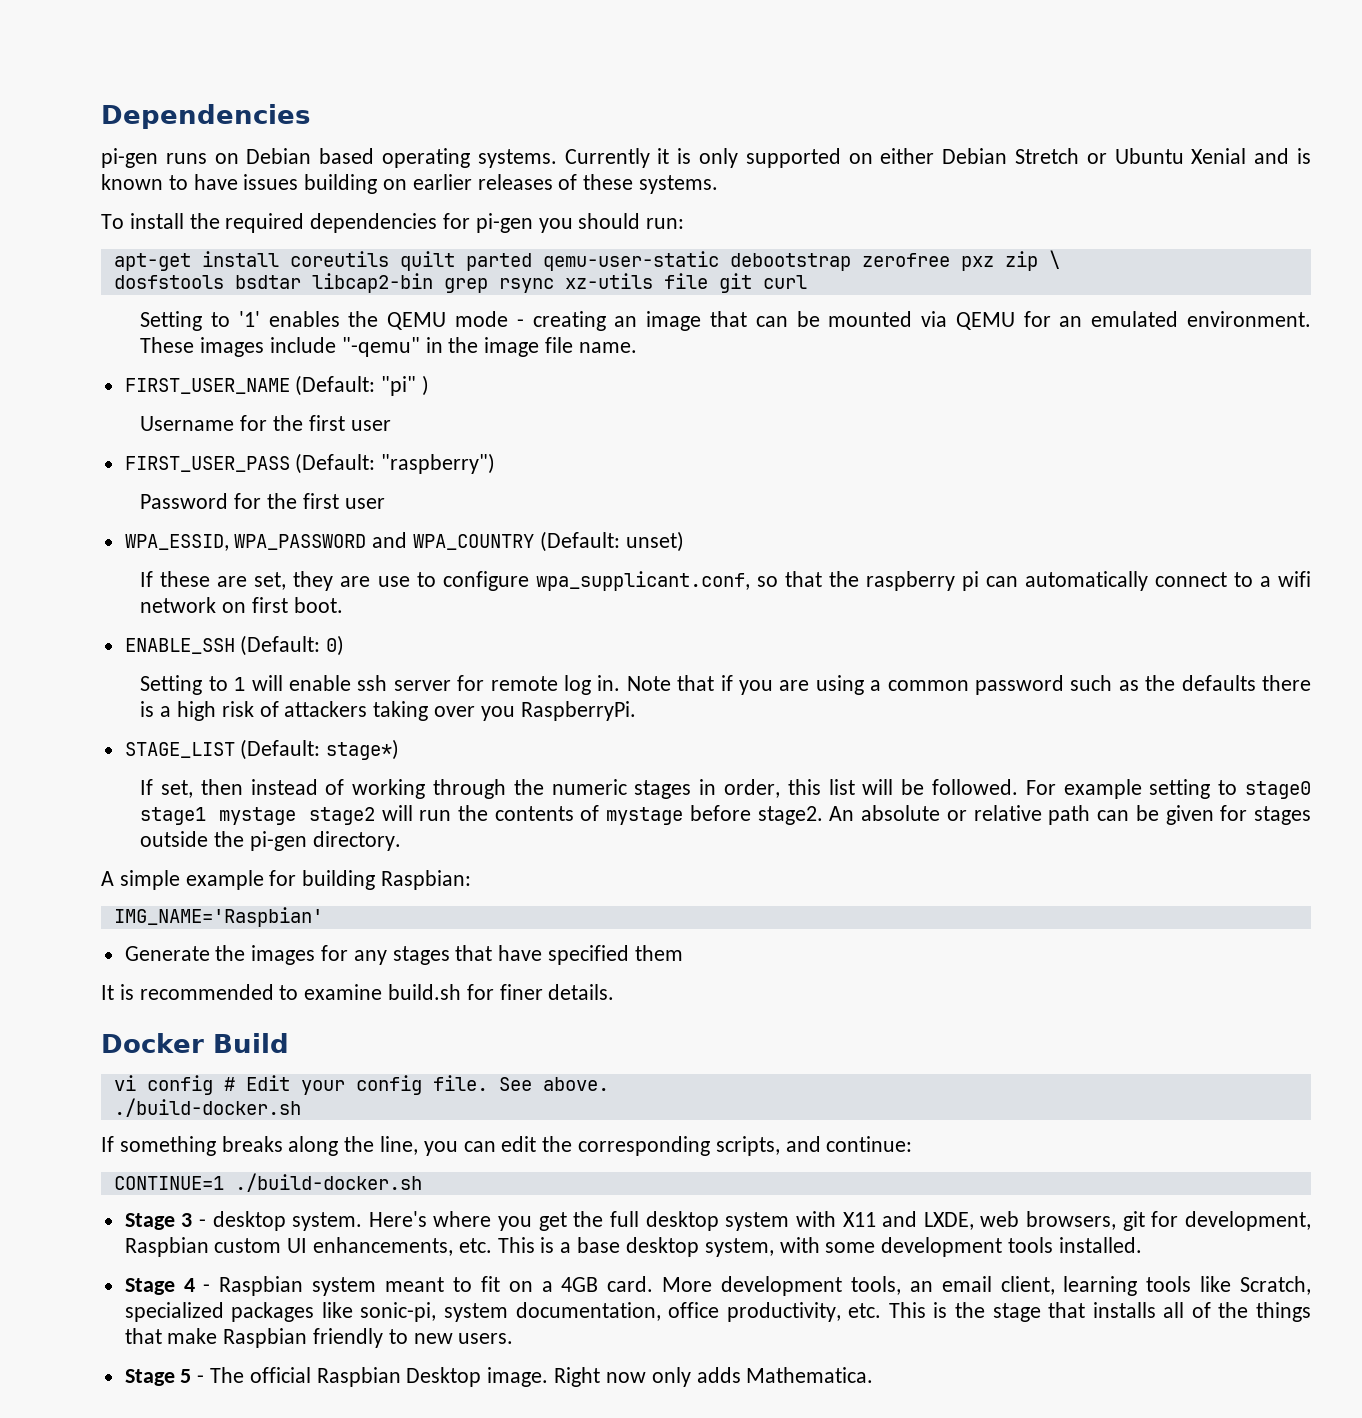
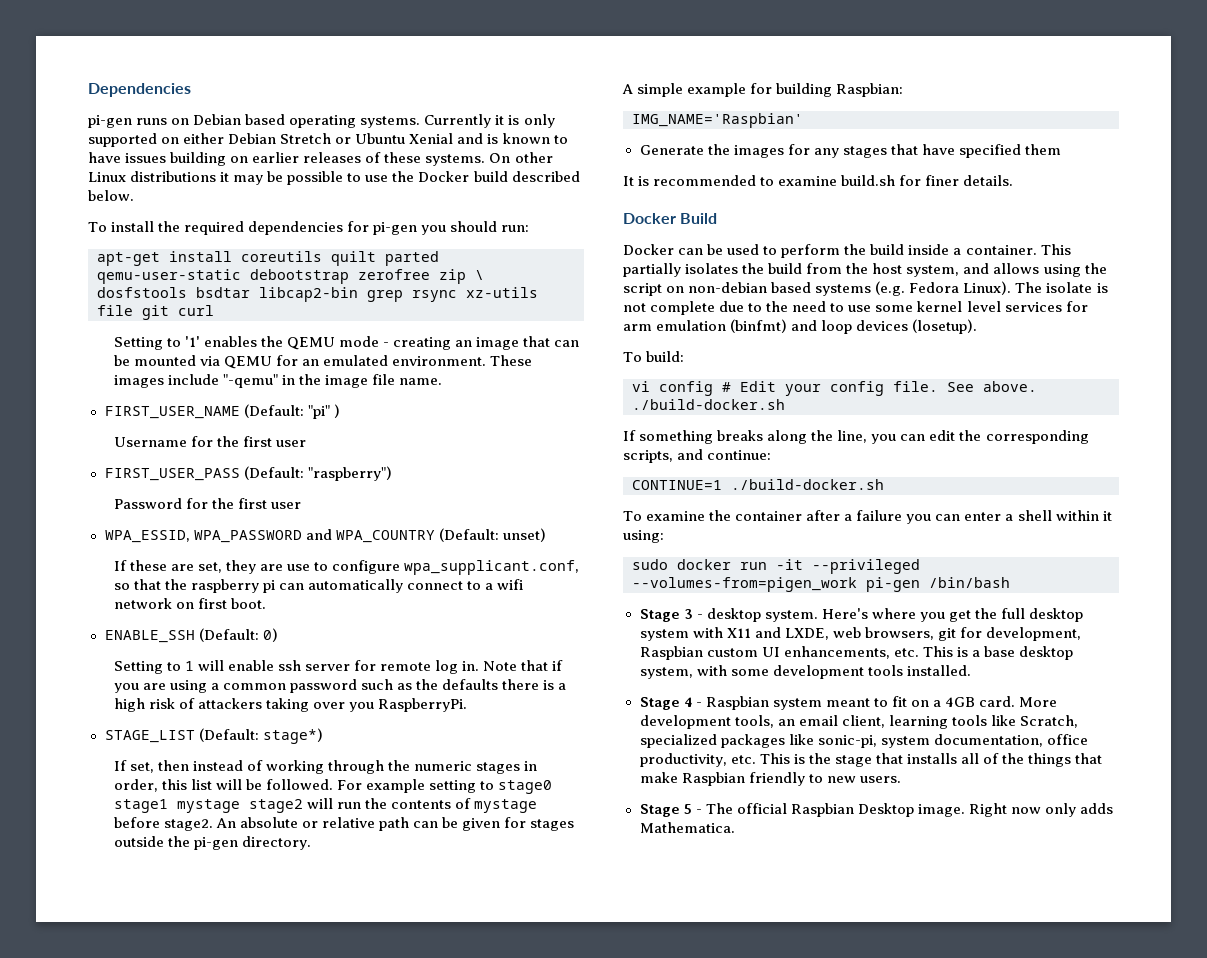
+ On other Linux distributions it may be possible to use the Docker build described below.
- apt-get install coreutils quilt parted qemu-user-static debootstrap zerofree pxz zip \
+ apt-get install coreutils quilt parted qemu-user-static debootstrap zerofree zip \
+ Docker can be used to perform the build inside a container. This partially isolates the build from the host system, and allows using the script on non-debian based systems (e.g. Fedora Linux). The isolate is not complete due to the need to use some kernel level services for arm emulation (binfmt) and loop devices (losetup).
+ To build:
+ To examine the container after a failure you can enter a shell within it using:
+ sudo docker run -it --privileged --volumes-from=pigen_work pi-gen /bin/bash

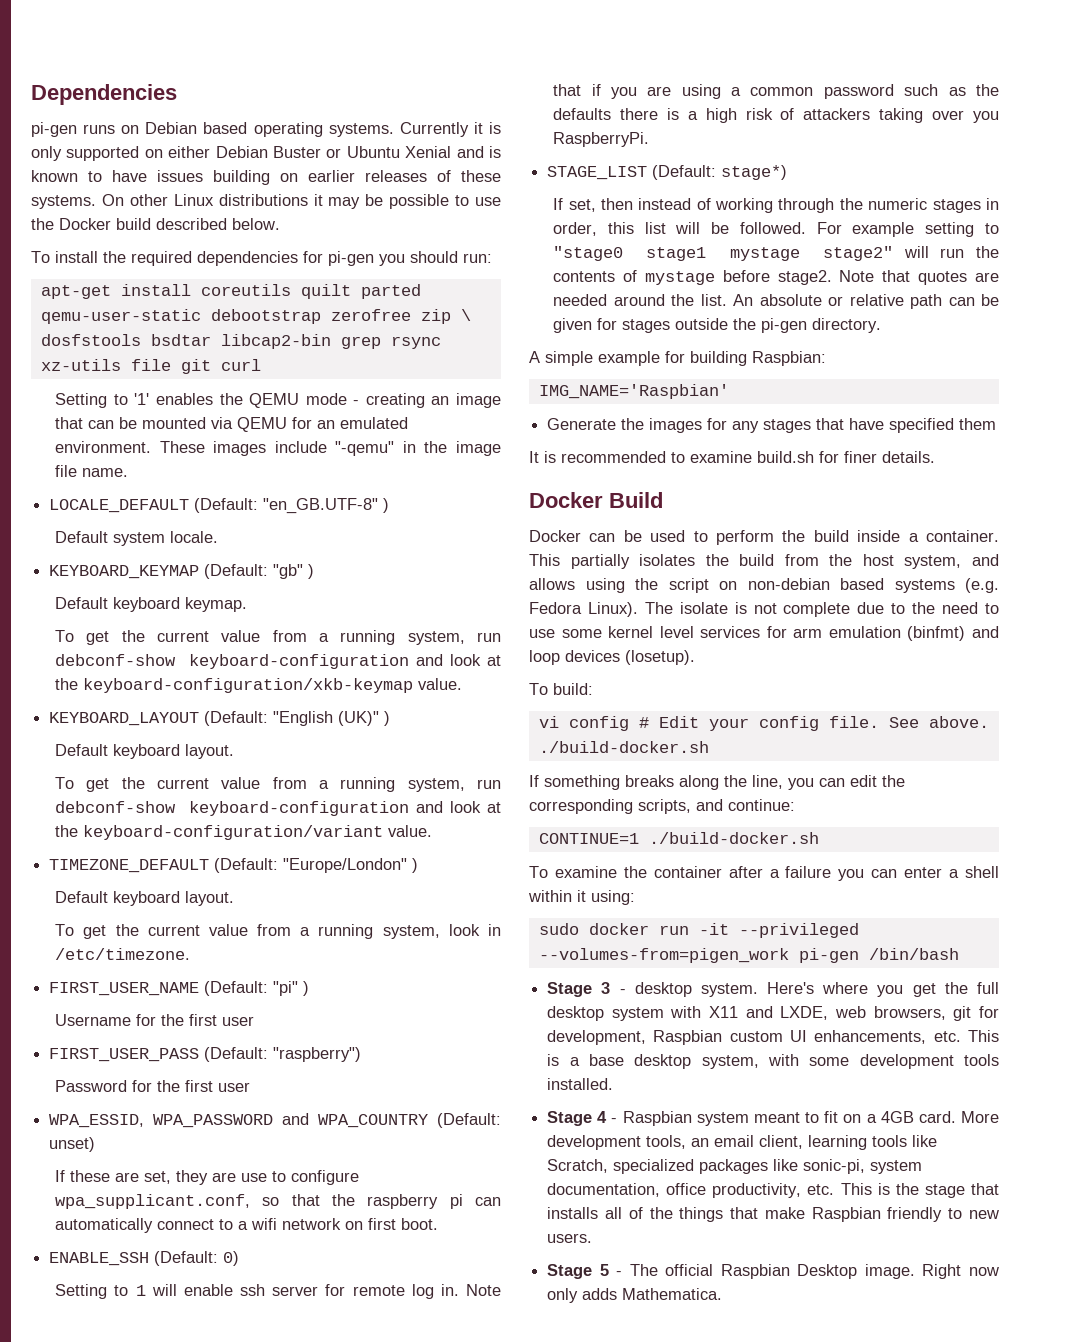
- Currently it is only supported on either Debian Stretch or Ubuntu Xenial and is known to have issues building on earlier releases of these systems.
+ Currently it is only supported on either Debian Buster or Ubuntu Xenial and is known to have issues building on earlier releases of these systems.
+ LOCALE_DEFAULT (Default: "en_GB.UTF-8" )
+ Default system locale.
+ KEYBOARD_KEYMAP (Default: "gb" )
+ Default keyboard keymap.
+ To get the current value from a running system, run debconf-show keyboard-configuration and look at the keyboard-configuration/xkb-keymap value.
+ KEYBOARD_LAYOUT (Default: "English (UK)" )
+ Default keyboard layout.
+ To get the current value from a running system, run debconf-show keyboard-configuration and look at the keyboard-configuration/variant value.
+ TIMEZONE_DEFAULT (Default: "Europe/London" )
+ Default keyboard layout.
+ To get the current value from a running system, look in /etc/timezone.
- For example setting to stage0 stage1 mystage stage2 will run the contents of mystage before stage2.
+ For example setting to "stage0 stage1 mystage stage2" will run the contents of mystage before stage2.
+ Note that quotes are needed around the list.

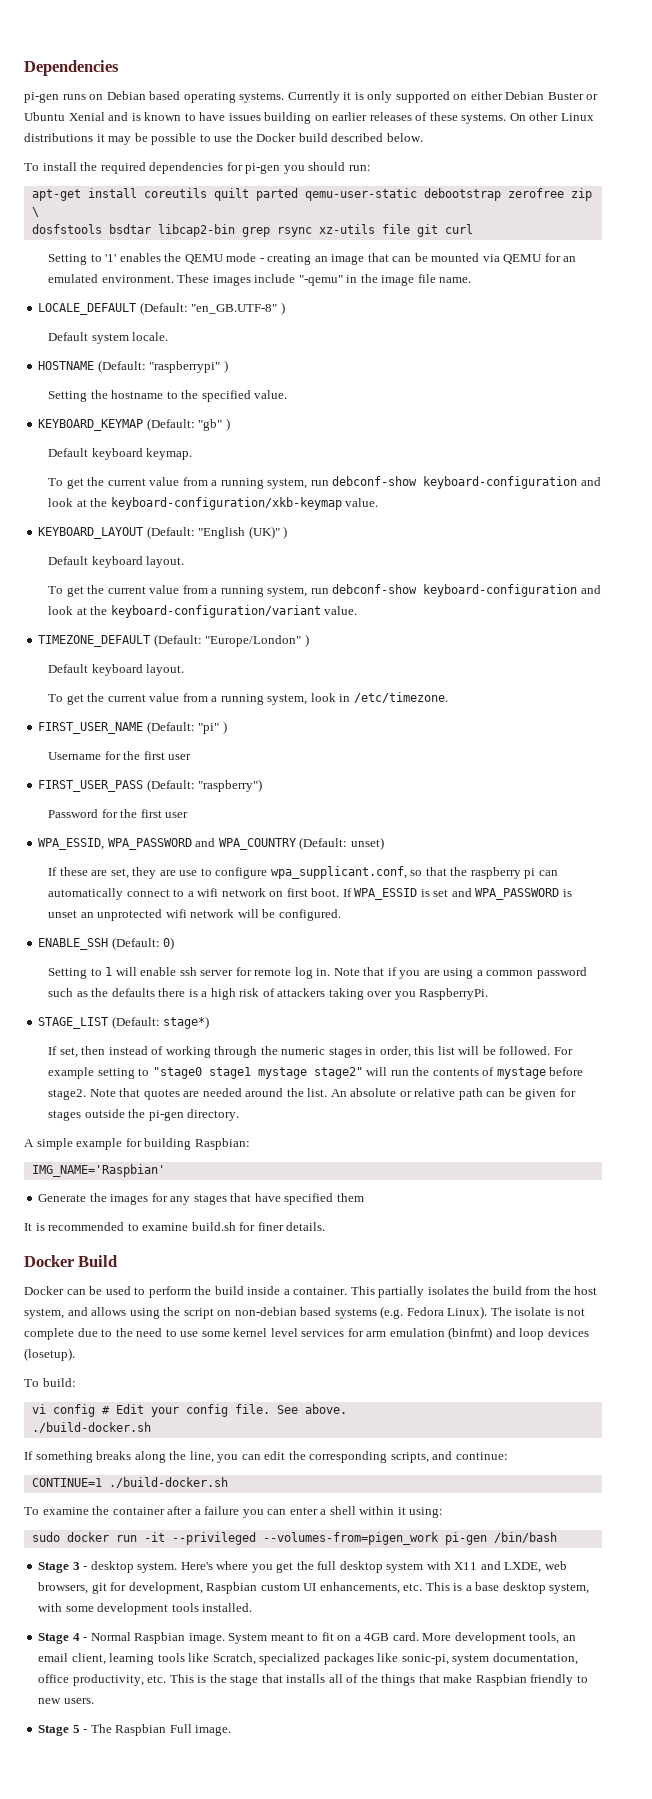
+ HOSTNAME (Default: "raspberrypi" )
+ Setting the hostname to the specified value.
+ If WPA_ESSID is set and WPA_PASSWORD is unset an unprotected wifi network will be configured.
- Stage 4 - Raspbian system meant to fit on a 4GB card.
+ Stage 4 - Normal Raspbian image. System meant to fit on a 4GB card.
- Stage 5 - The official Raspbian Desktop image. Right now only adds Mathematica.
+ Stage 5 - The Raspbian Full image.

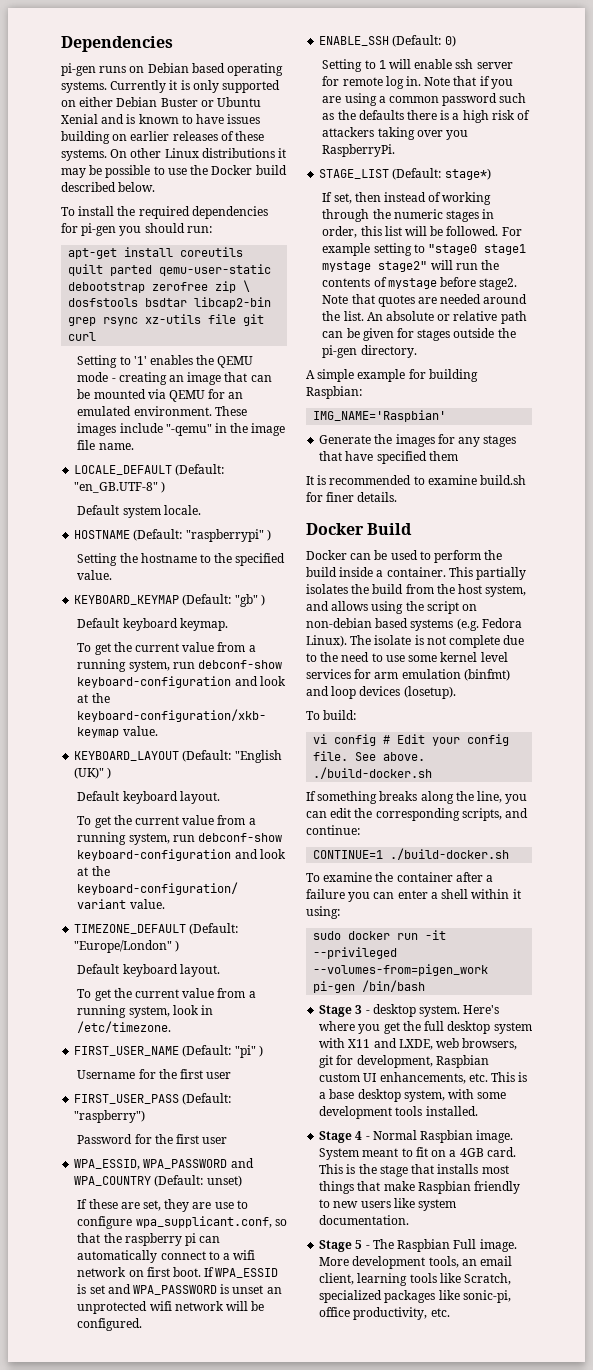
+ This is the stage that installs most things that make Raspbian friendly to new users like system documentation.
+ Stage 5 - The Raspbian Full image.
- More development tools, an email client, learning tools like Scratch, specialized packages like sonic-pi, system documentation, office productivity, etc. This is the stage that installs all of the things that make Raspbian friendly to new users.
- Stage 5 - The Raspbian Full image.
+ More development tools, an email client, learning tools like Scratch, specialized packages like sonic-pi, office productivity, etc.

